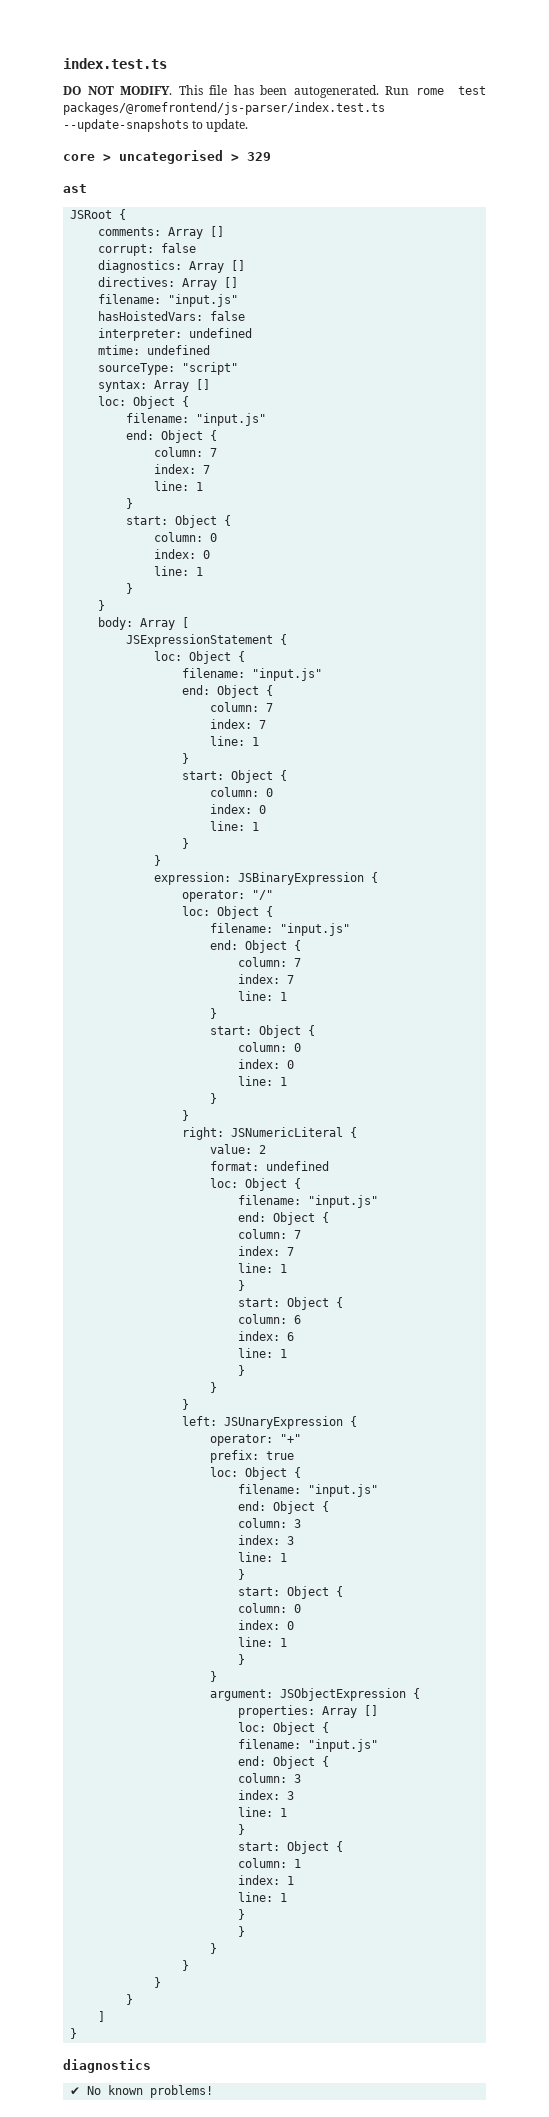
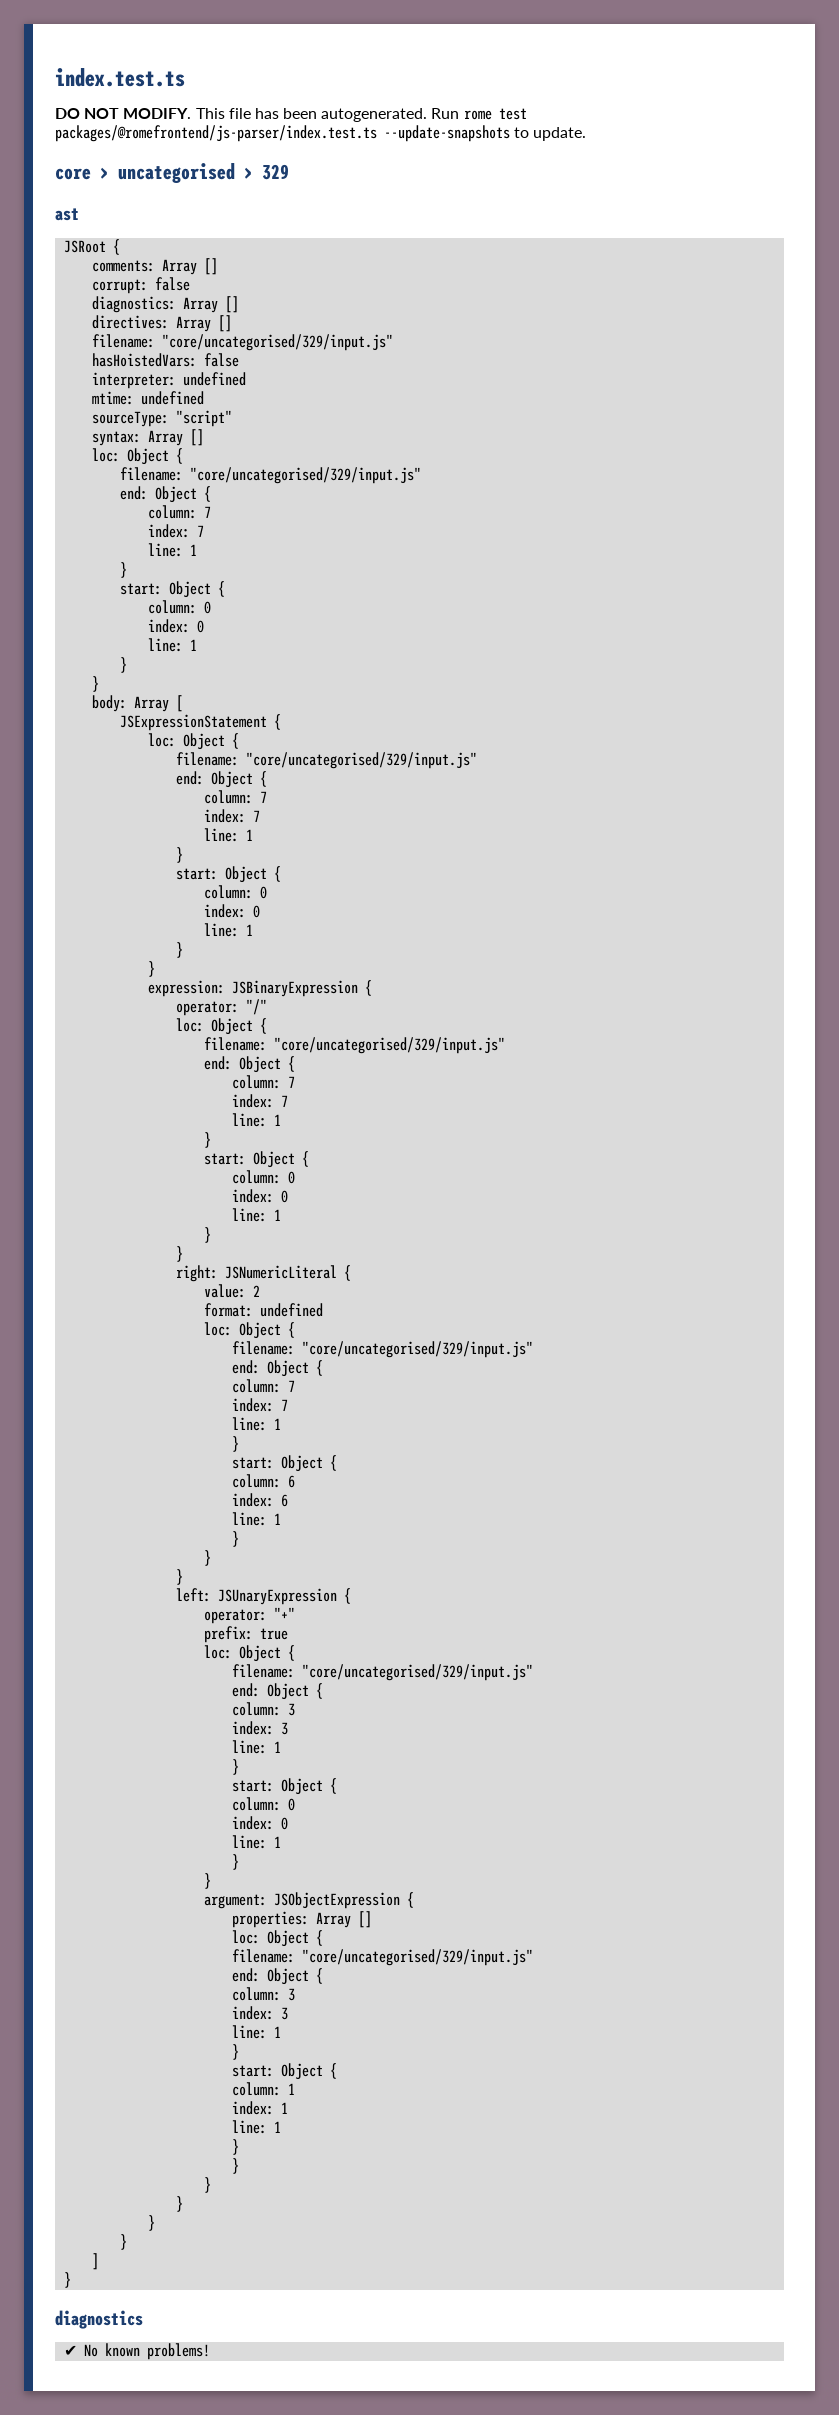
  directives: Array []
- filename: "input.js"
+ filename: "core/uncategorised/329/input.js"
  syntax: Array []
  loc: Object {
- filename: "input.js"
+ filename: "core/uncategorised/329/input.js"
  JSExpressionStatement {
  loc: Object {
- filename: "input.js"
+ filename: "core/uncategorised/329/input.js"
  operator: "/"
  loc: Object {
- filename: "input.js"
+ filename: "core/uncategorised/329/input.js"
  format: undefined
  loc: Object {
- filename: "input.js"
+ filename: "core/uncategorised/329/input.js"
  prefix: true
  loc: Object {
- filename: "input.js"
+ filename: "core/uncategorised/329/input.js"
  properties: Array []
  loc: Object {
- filename: "input.js"
+ filename: "core/uncategorised/329/input.js"

